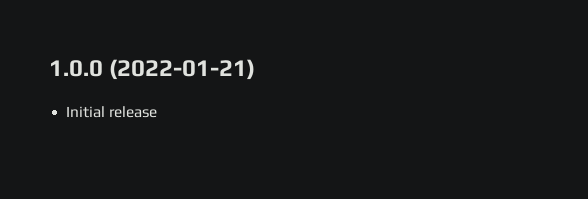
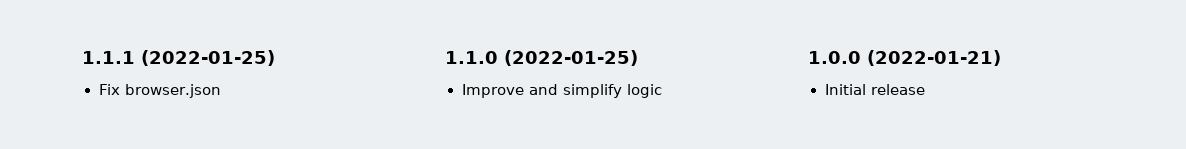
+ 1.1.1 (2022-01-25)
+ Fix browser.json
+ 1.1.0 (2022-01-25)
+ Improve and simplify logic

